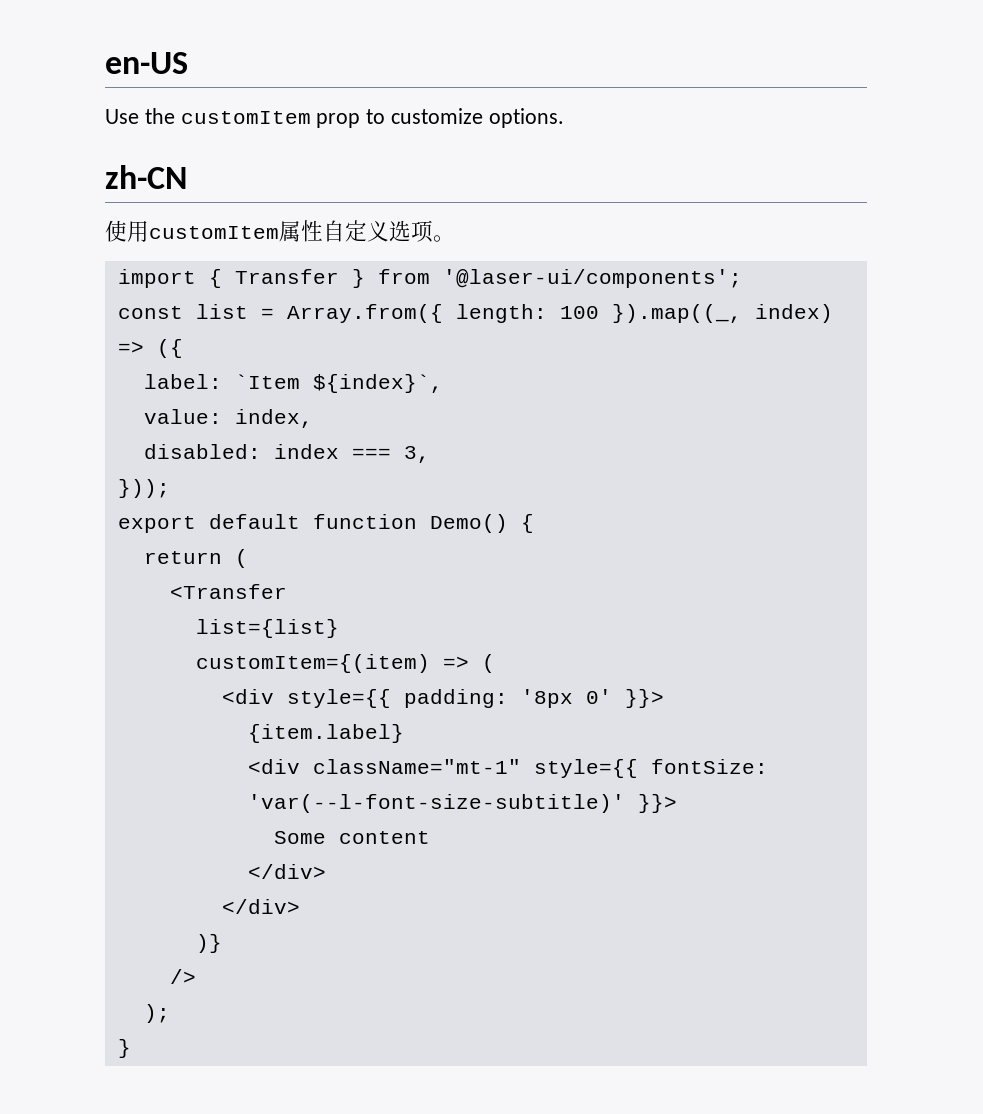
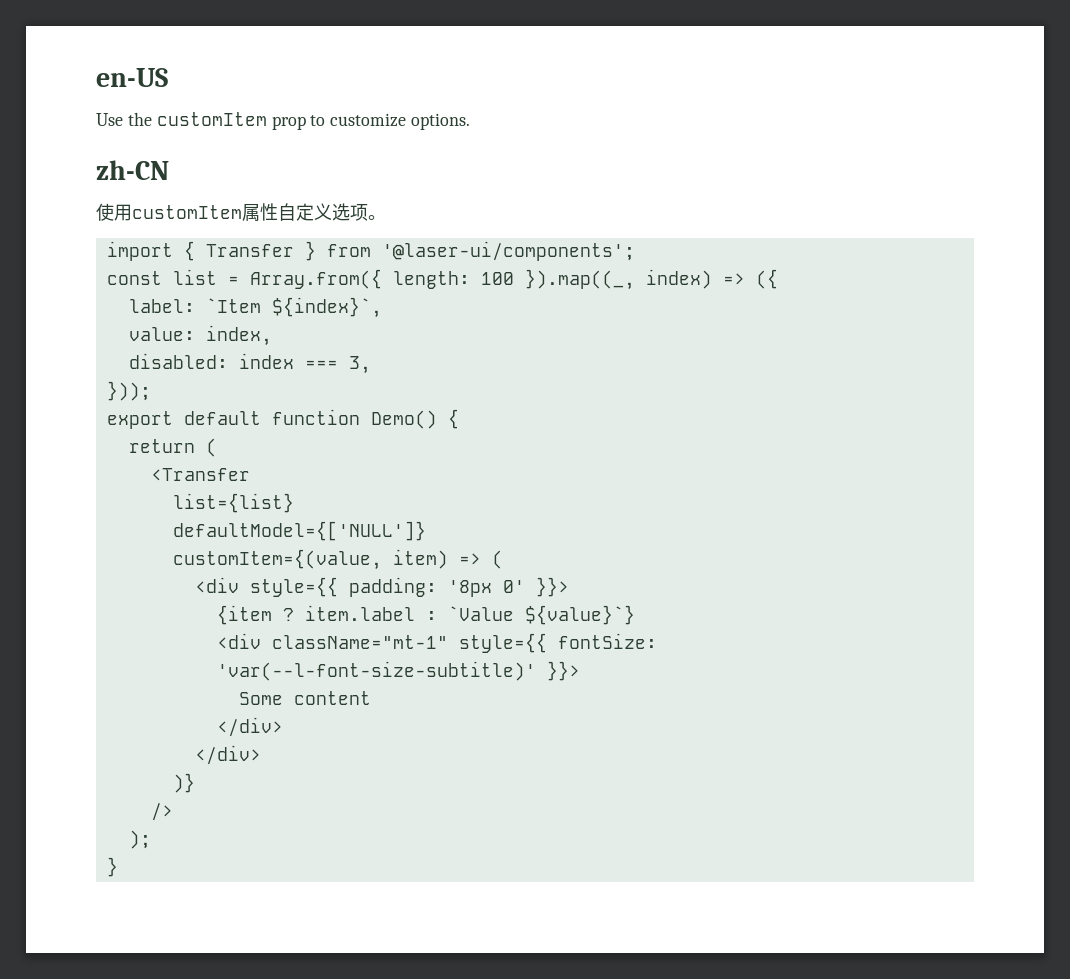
- customItem={(item) => (
+ defaultModel={['NULL']}
+ customItem={(value, item) => (
- {item.label}
+ {item ? item.label : `Value ${value}`}

